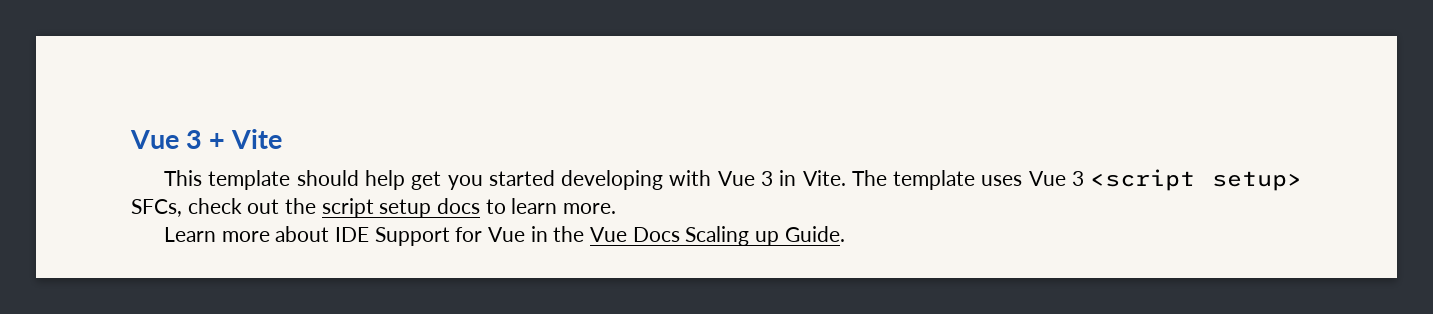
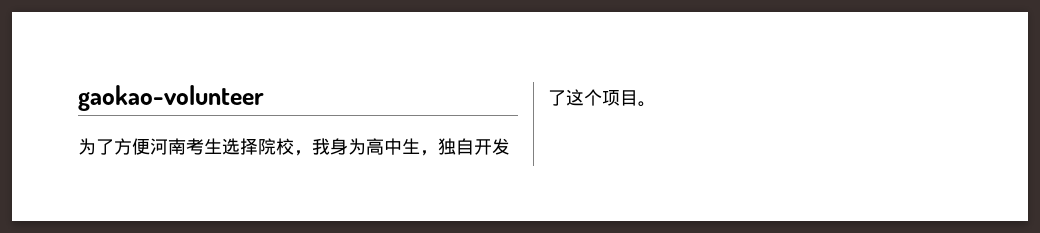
- Vue 3 + Vite
- This template should help get you started developing with Vue 3 in Vite. The template uses Vue 3 <script setup> SFCs, check out the script setup docs to learn more.
- Learn more about IDE Support for Vue in the Vue Docs Scaling up Guide.
+ gaokao-volunteer
+ 为了方便河南考生选择院校，我身为高中生，独自开发了这个项目。

